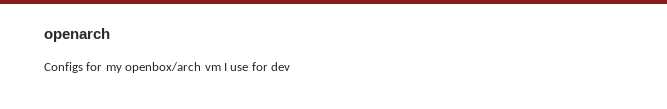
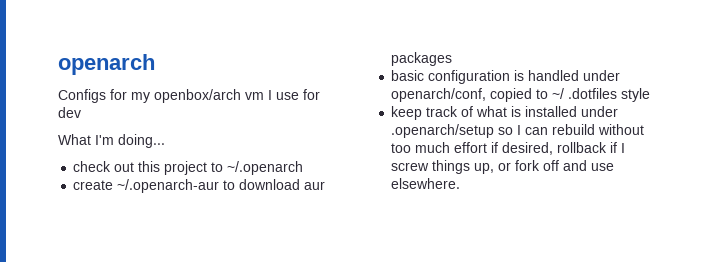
+ What I'm doing...
+ check out this project to ~/.openarch
+ create ~/.openarch-aur to download aur packages
+ basic configuration is handled under openarch/conf, copied to ~/ .dotfiles style
+ keep track of what is installed under .openarch/setup so I can rebuild without too much effort if desired, rollback if I screw things up, or fork off and use elsewhere.

